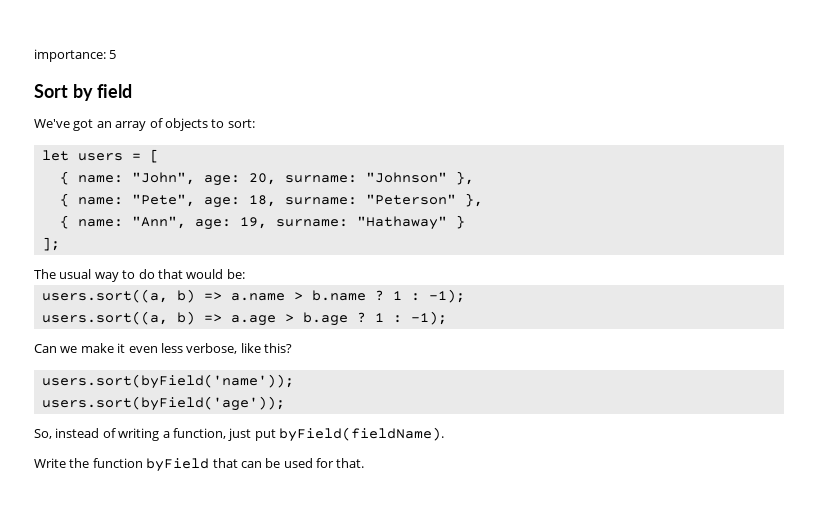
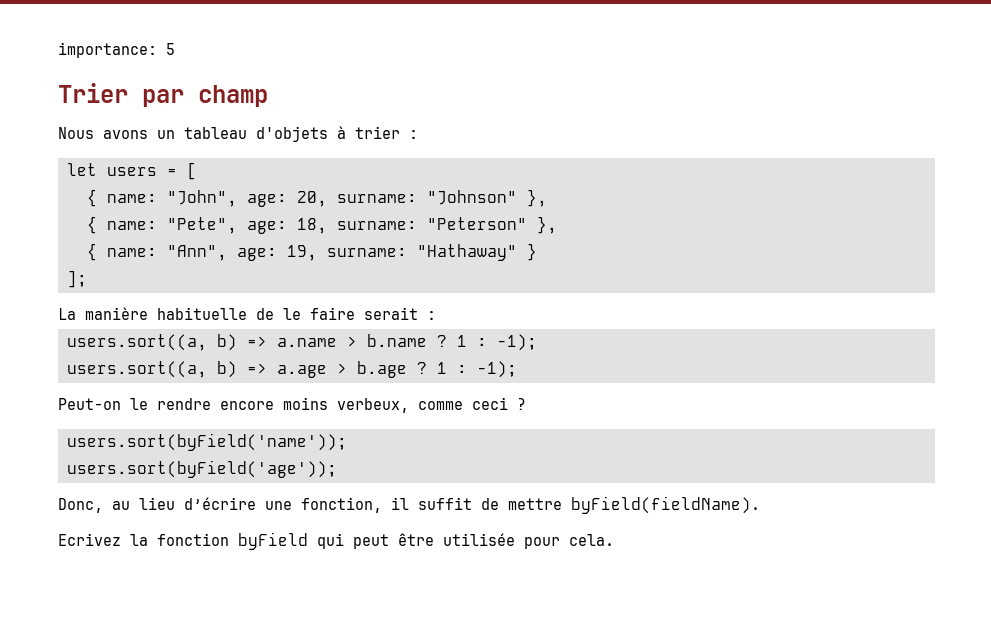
- Sort by field
- We've got an array of objects to sort:
+ Trier par champ
+ Nous avons un tableau d'objets à trier :
- The usual way to do that would be:
+ La manière habituelle de le faire serait :
- Can we make it even less verbose, like this?
+ Peut-on le rendre encore moins verbeux, comme ceci ?
  users.sort(byField('name'));
  users.sort(byField('age'));
- So, instead of writing a function, just put byField(fieldName).
- Write the function byField that can be used for that.
+ Donc, au lieu d’écrire une fonction, il suffit de mettre byField(fieldName).
+ Ecrivez la fonction byField qui peut être utilisée pour cela.

